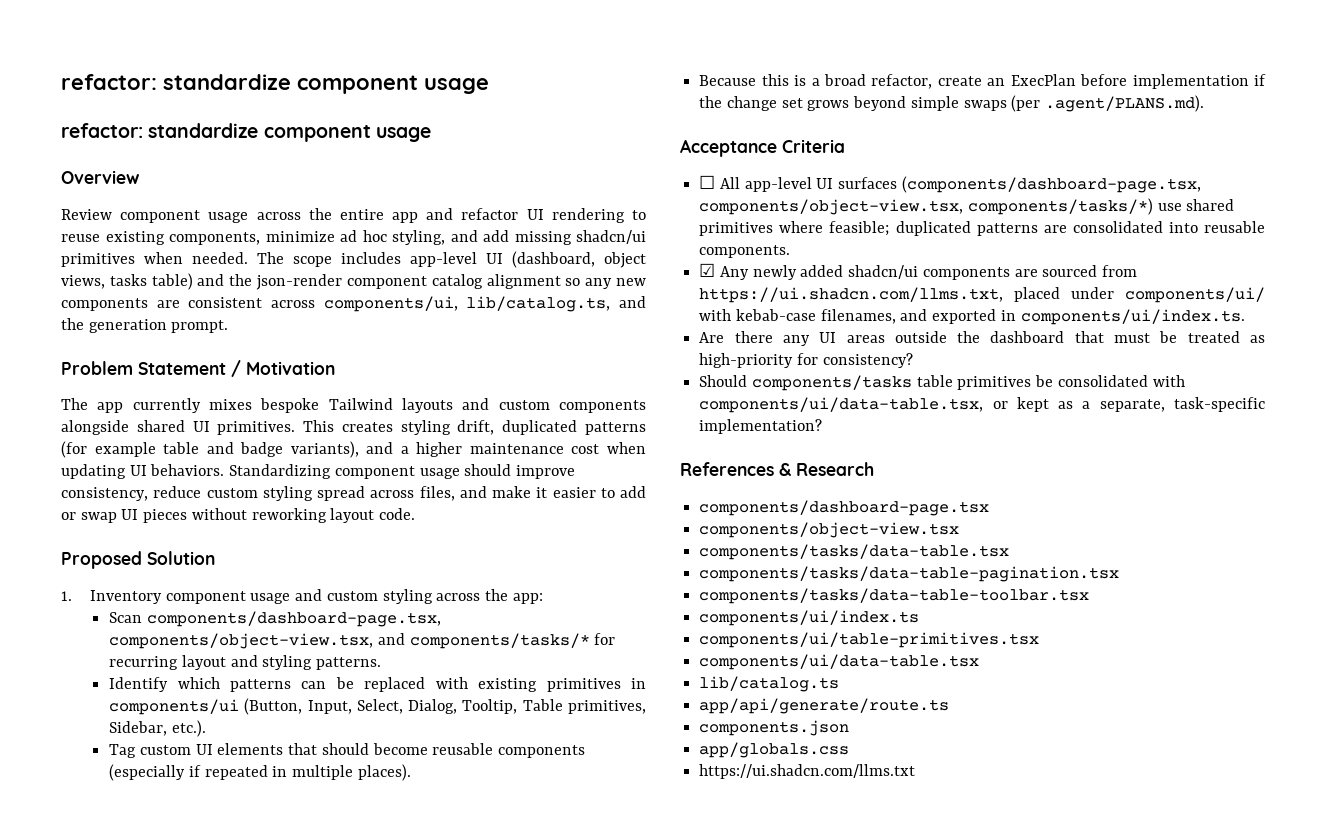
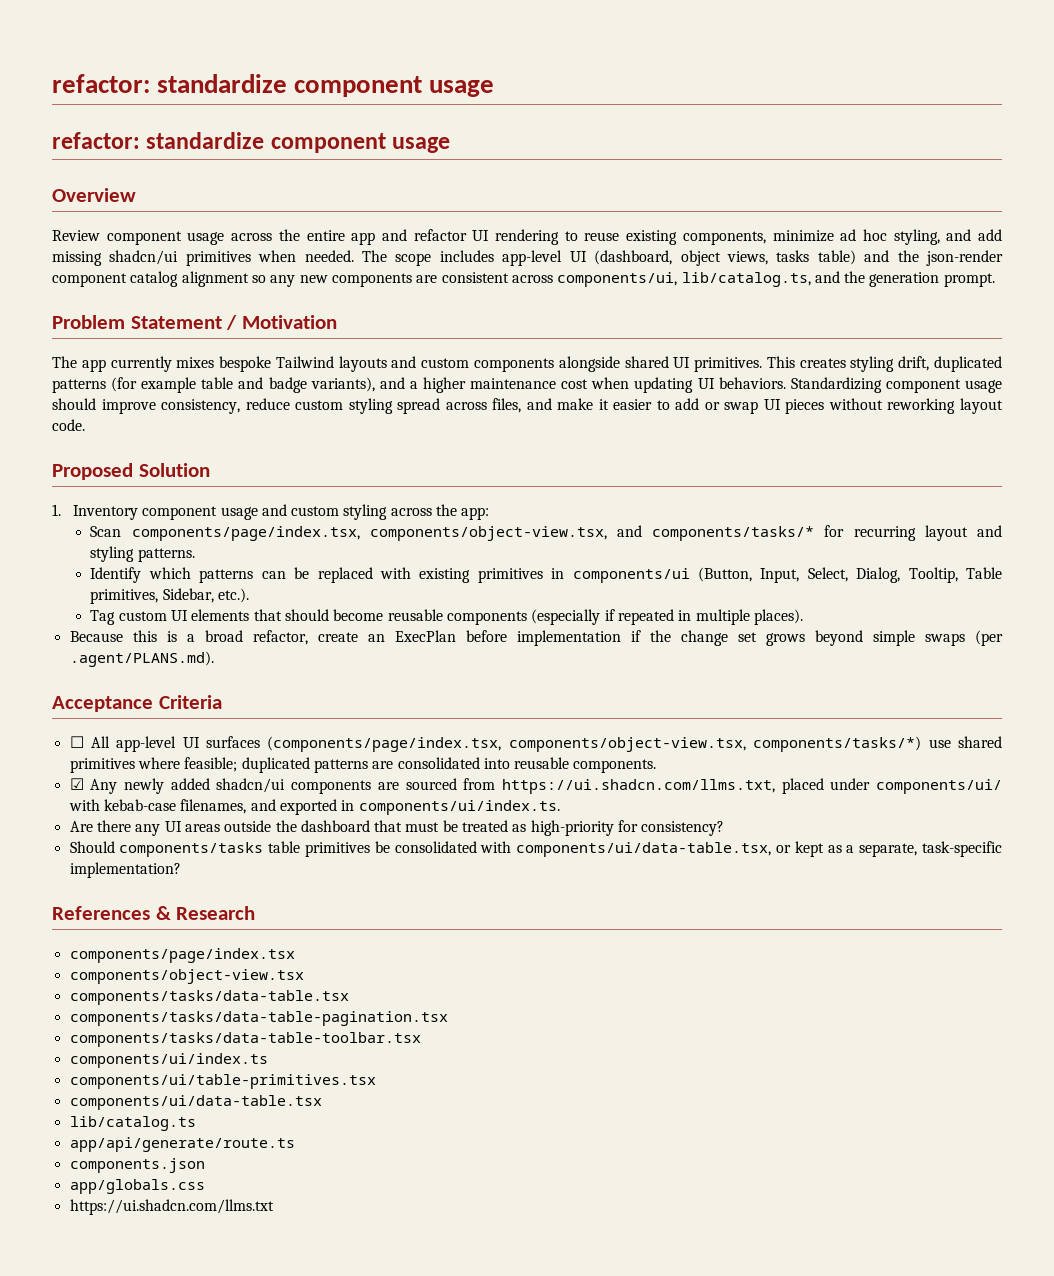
- Scan components/dashboard-page.tsx, components/object-view.tsx, and components/tasks/* for recurring layout and styling patterns.
+ Scan components/page/index.tsx, components/object-view.tsx, and components/tasks/* for recurring layout and styling patterns.
- ☐ All app-level UI surfaces (components/dashboard-page.tsx, components/object-view.tsx, components/tasks/*) use shared primitives where feasible; duplicated patterns are consolidated into reusable components.
+ ☐ All app-level UI surfaces (components/page/index.tsx, components/object-view.tsx, components/tasks/*) use shared primitives where feasible; duplicated patterns are consolidated into reusable components.
- components/dashboard-page.tsx
+ components/page/index.tsx

